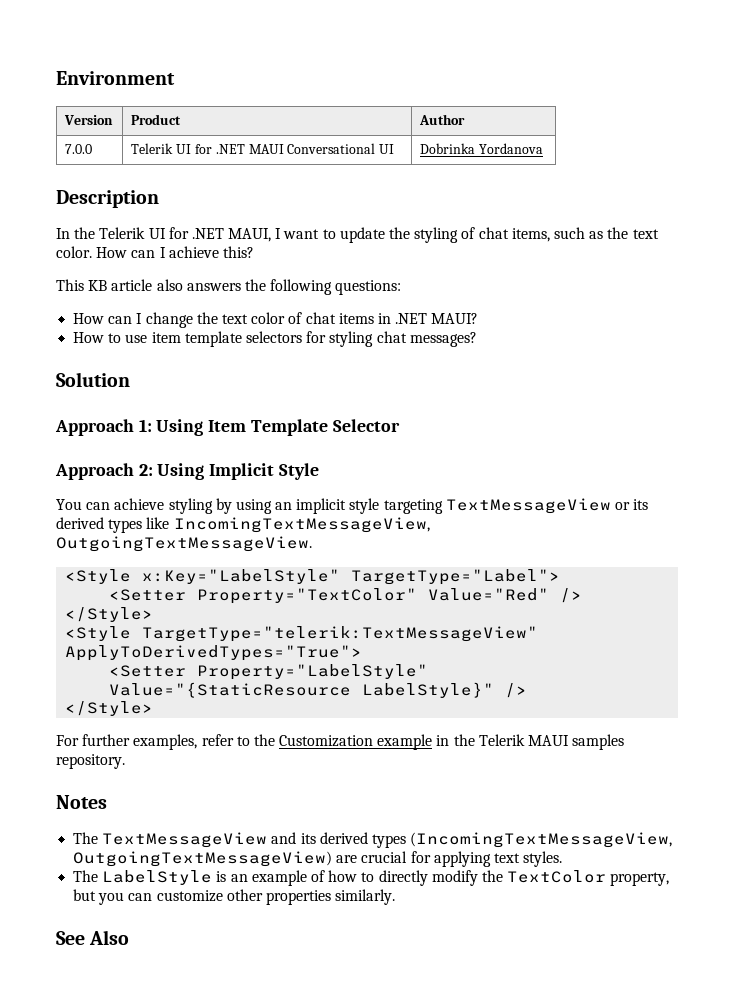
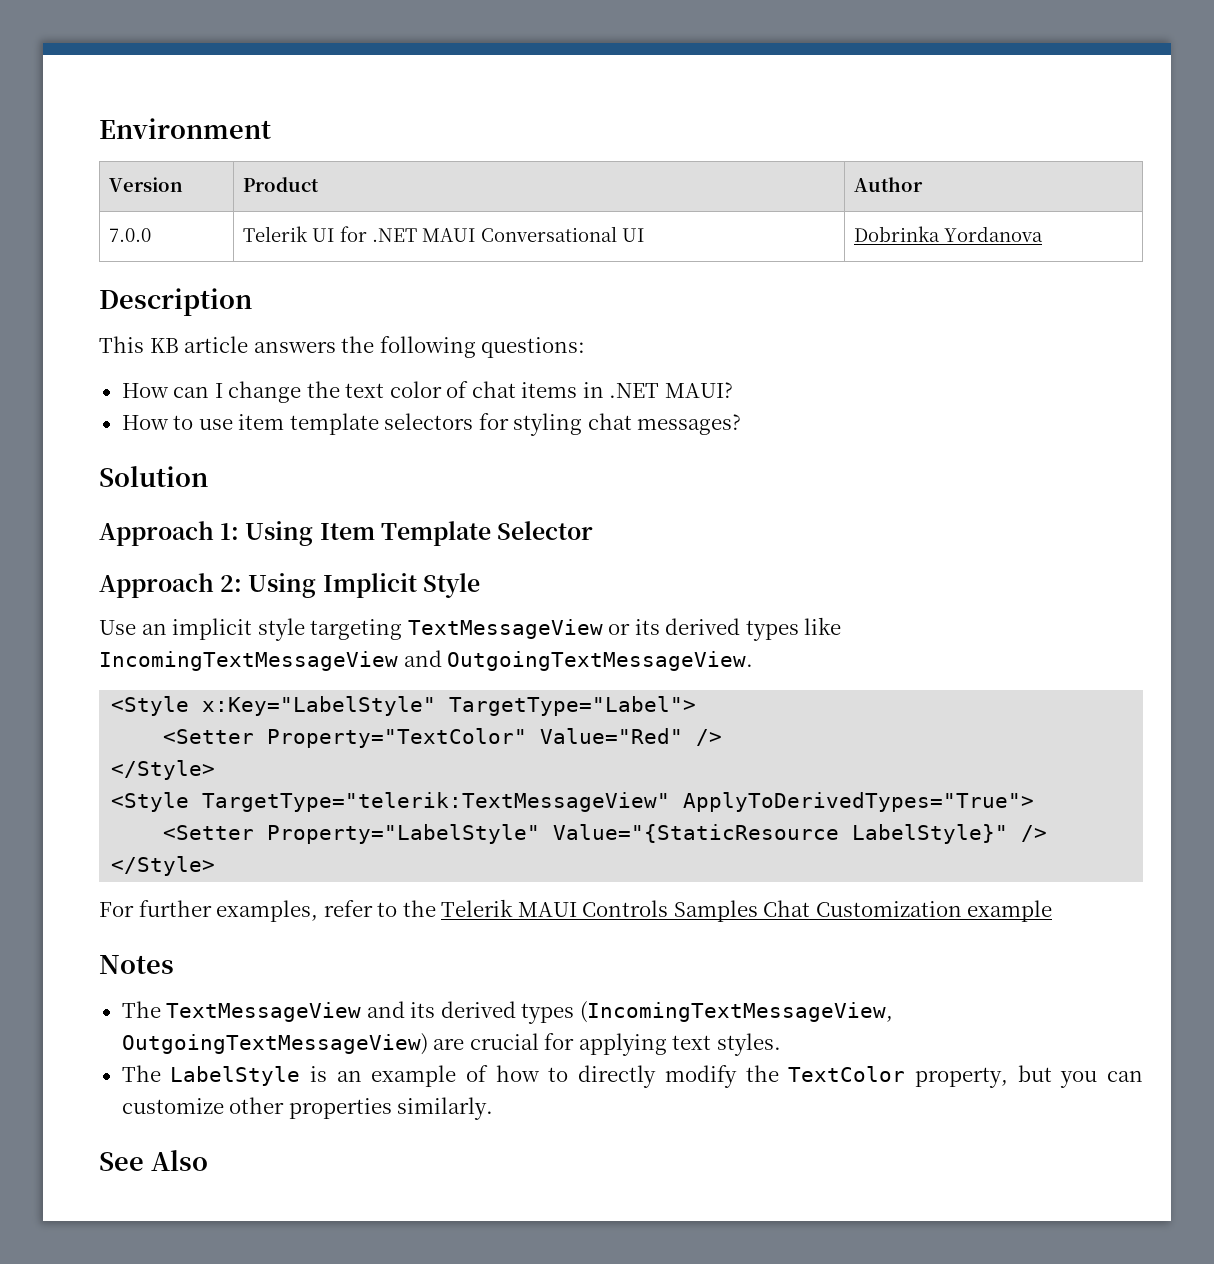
- In the Telerik UI for .NET MAUI, I want to update the styling of chat items, such as the text color. How can I achieve this?
- This KB article also answers the following questions:
+ This KB article answers the following questions:
- You can achieve styling by using an implicit style targeting TextMessageView or its derived types like IncomingTextMessageView, OutgoingTextMessageView.
+ Use an implicit style targeting TextMessageView or its derived types like IncomingTextMessageView and OutgoingTextMessageView.
- For further examples, refer to the Customization example in the Telerik MAUI samples repository.
+ For further examples, refer to the Telerik MAUI Controls Samples Chat Customization example

